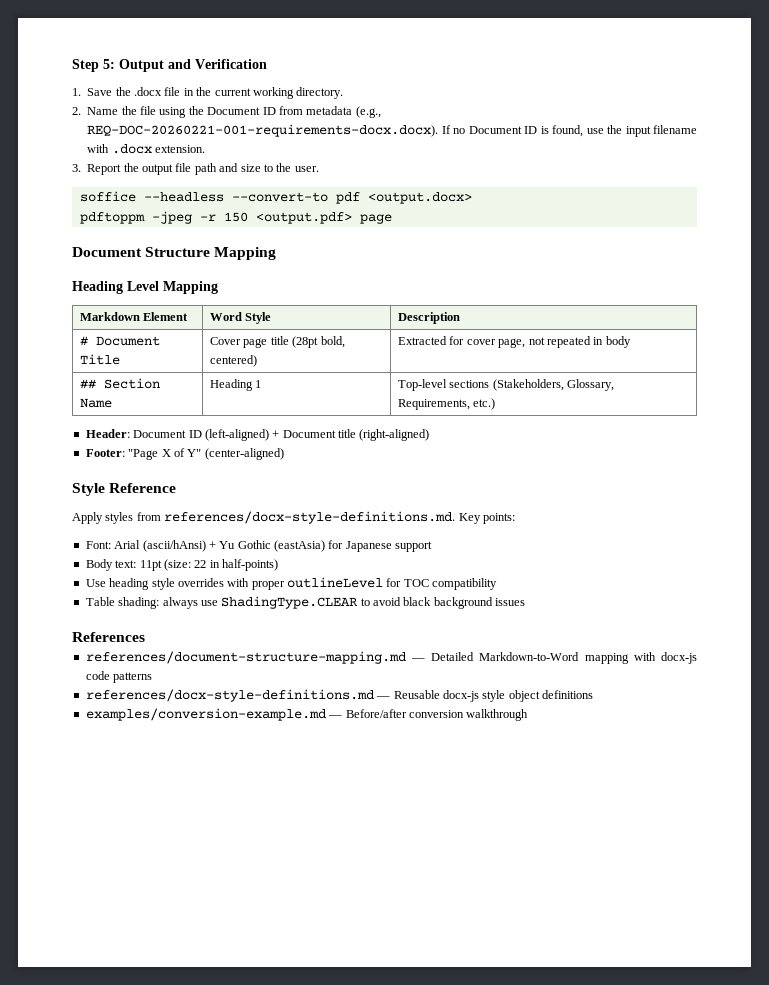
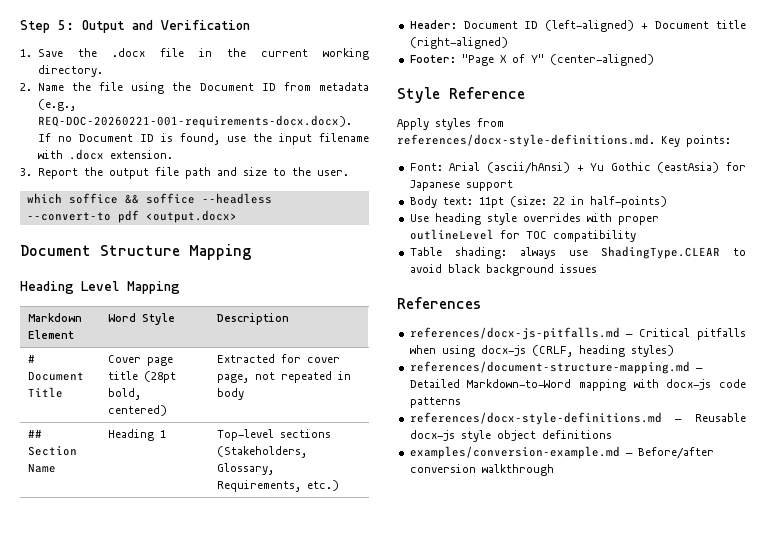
- soffice --headless --convert-to pdf <output.docx>
+ which soffice && soffice --headless --convert-to pdf <output.docx>
- pdftoppm -jpeg -r 150 <output.pdf> page
+ references/docx-js-pitfalls.md — Critical pitfalls when using docx-js (CRLF, heading styles)

